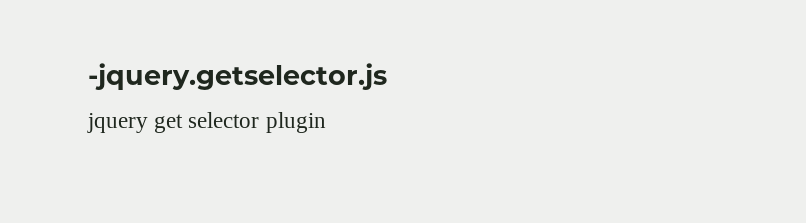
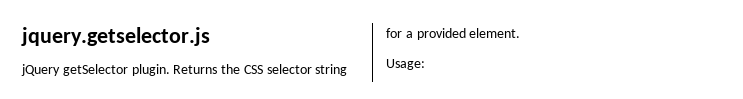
- -jquery.getselector.js
- jquery get selector plugin
+ jquery.getselector.js
+ jQuery getSelector plugin. Returns the CSS selector string for a provided element.
+ Usage:

